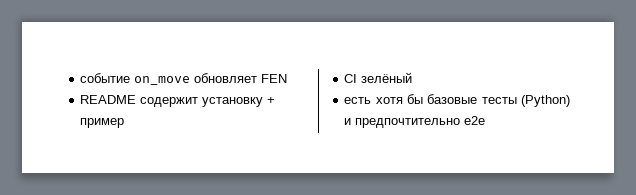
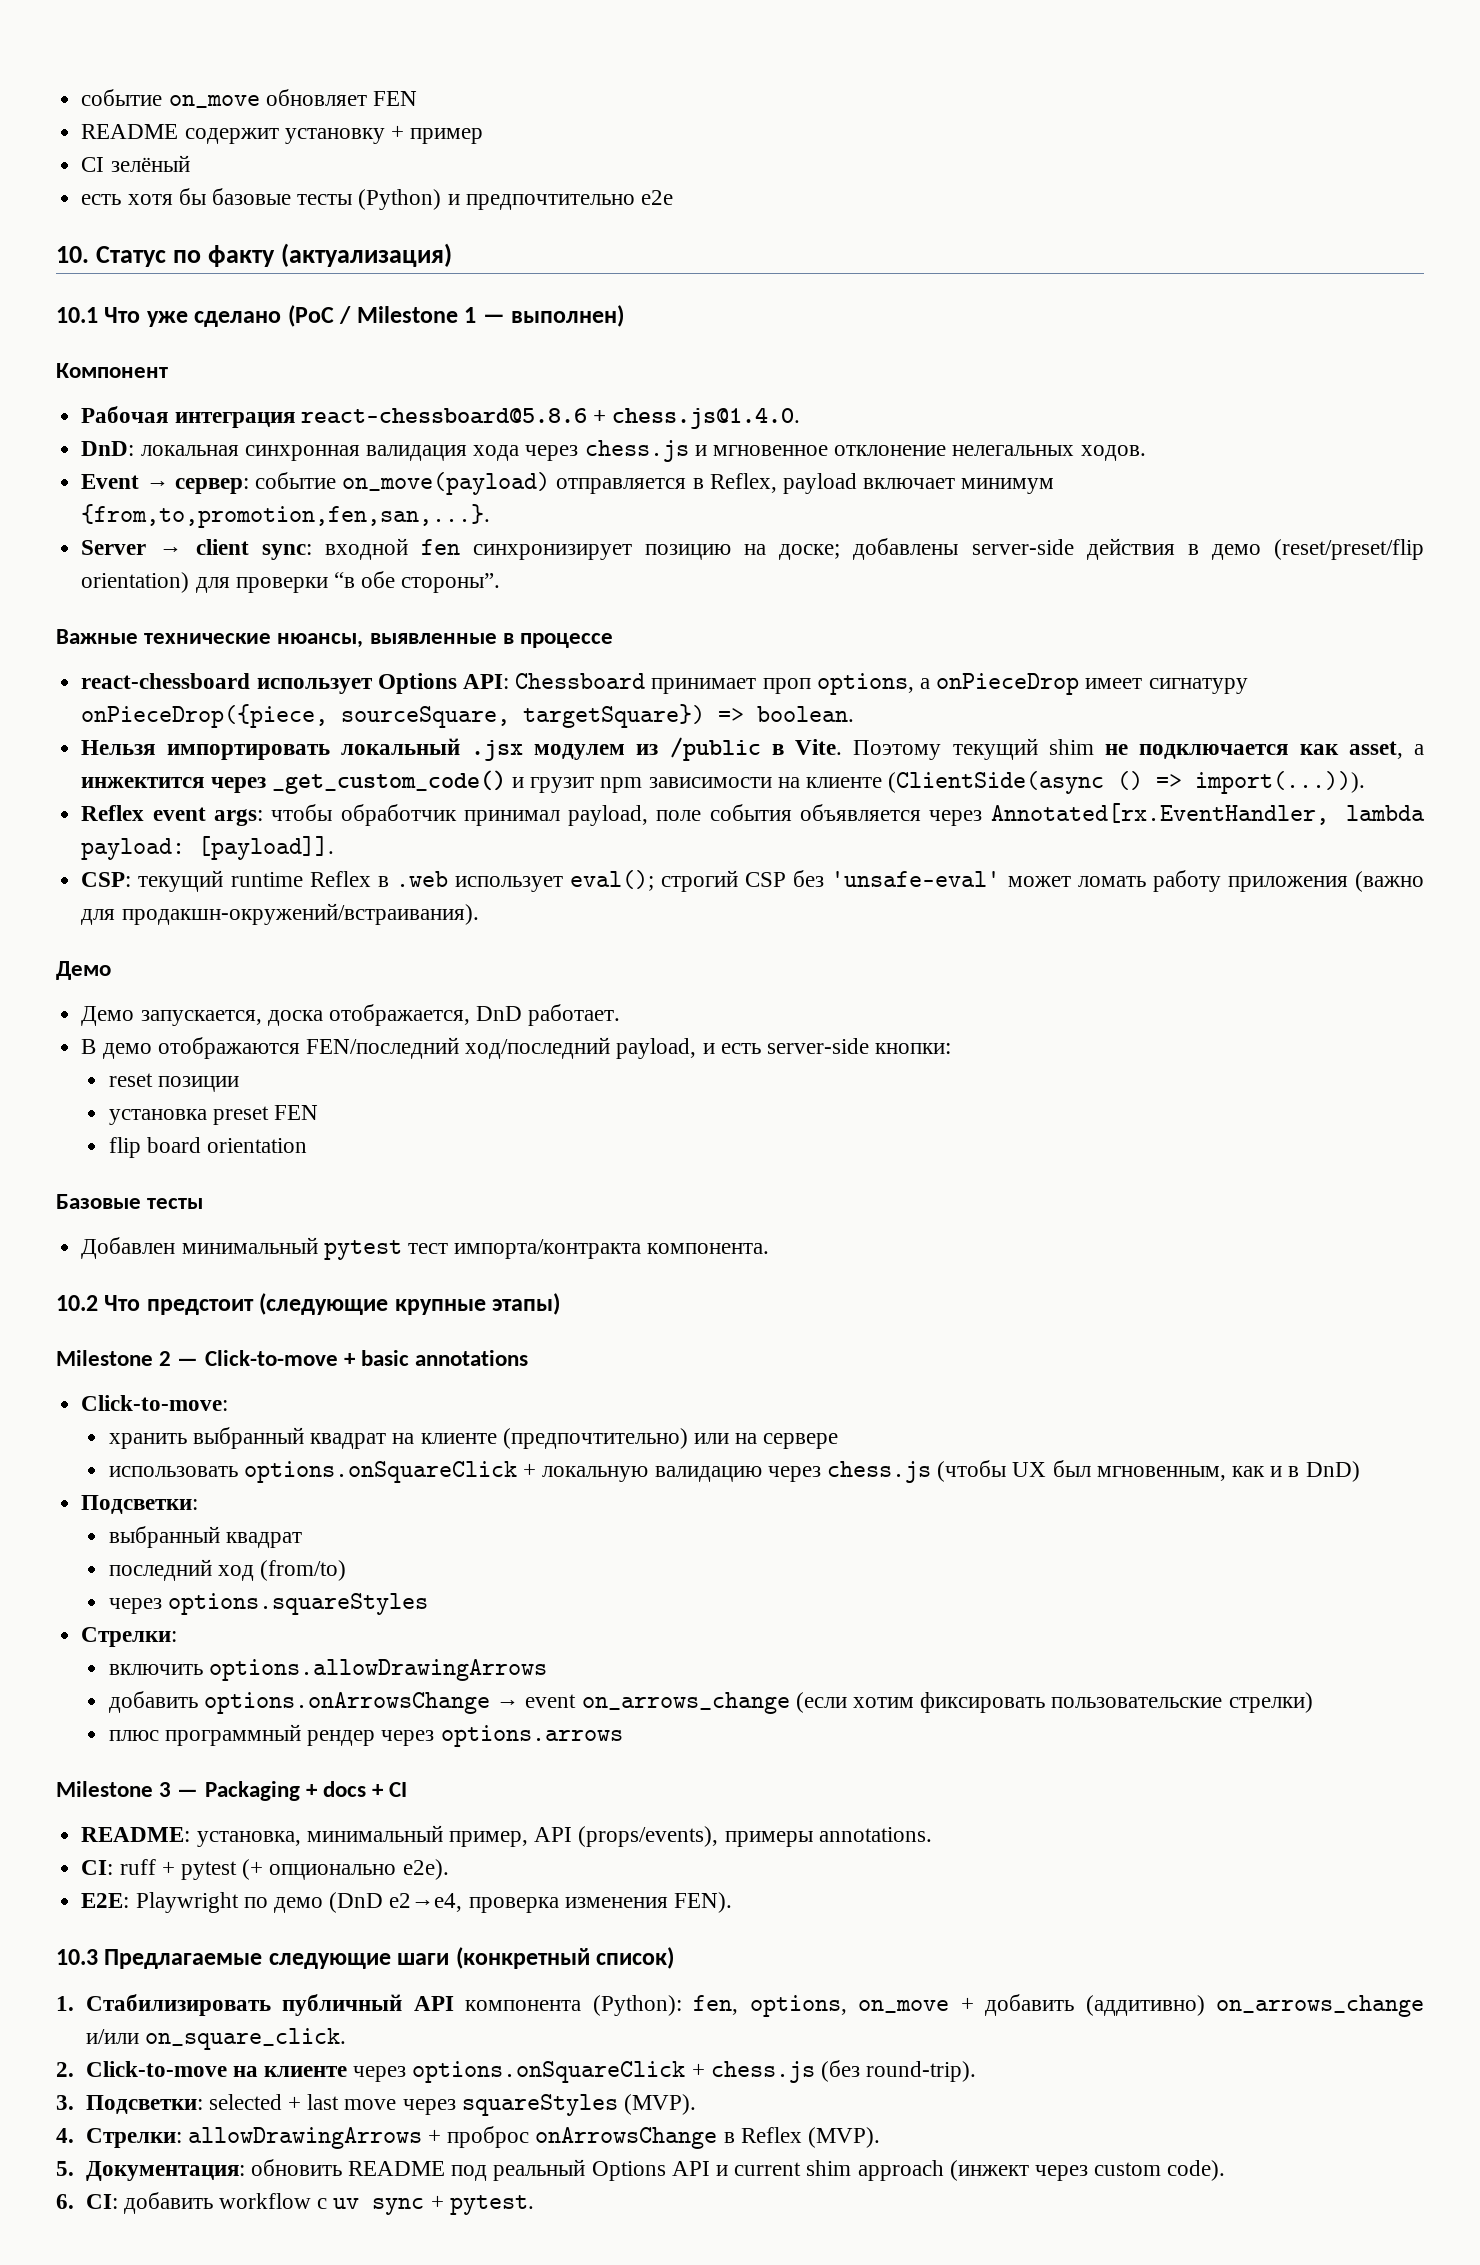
+ 10. Статус по факту (актуализация)
+ 10.1 Что уже сделано (PoC / Milestone 1 — выполнен)
+ Компонент
+ Рабочая интеграция react-chessboard@5.8.6 + chess.js@1.4.0.
+ DnD: локальная синхронная валидация хода через chess.js и мгновенное отклонение нелегальных ходов.
+ Event → сервер: событие on_move(payload) отправляется в Reflex, payload включает минимум {from,to,promotion,fen,san,...}.
+ Server → client sync: входной fen синхронизирует позицию на доске; добавлены server-side действия в демо (reset/preset/flip orientation) для проверки “в обе стороны”.
+ Важные технические нюансы, выявленные в процессе
+ react-chessboard использует Options API: Chessboard принимает проп options, а onPieceDrop имеет сигнатуру onPieceDrop({piece, sourceSquare, targetSquare}) => boolean.
+ Нельзя импортировать локальный .jsx модулем из /public в Vite. Поэтому текущий shim не подключается как asset, а инжектится через _get_custom_code() и грузит npm зависимости на клиенте (ClientSide(async () => import(...))).
+ Reflex event args: чтобы обработчик принимал payload, поле события объявляется через Annotated[rx.EventHandler, lambda payload: [payload]].
+ CSP: текущий runtime Reflex в .web использует eval(); строгий CSP без 'unsafe-eval' может ломать работу приложения (важно для продакшн-окружений/встраивания).
+ Демо
+ Демо запускается, доска отображается, DnD работает.
+ В демо отображаются FEN/последний ход/последний payload, и есть server-side кнопки:
+ reset позиции
+ установка preset FEN
+ flip board orientation
+ Базовые тесты
+ Добавлен минимальный pytest тест импорта/контракта компонента.
+ 10.2 Что предстоит (следующие крупные этапы)
+ Milestone 2 — Click-to-move + basic annotations
+ Click-to-move:
+ хранить выбранный квадрат на клиенте (предпочтительно) или на сервере
+ использовать options.onSquareClick + локальную валидацию через chess.js (чтобы UX был мгновенным, как и в DnD)
+ Подсветки:
+ выбранный квадрат
+ последний ход (from/to)
+ через options.squareStyles
+ Стрелки:
+ включить options.allowDrawingArrows
+ добавить options.onArrowsChange → event on_arrows_change (если хотим фиксировать пользовательские стрелки)
+ плюс программный рендер через options.arrows
+ Milestone 3 — Packaging + docs + CI
+ README: установка, минимальный пример, API (props/events), примеры annotations.
+ CI: ruff + pytest (+ опционально e2e).
+ E2E: Playwright по демо (DnD e2→e4, проверка изменения FEN).
+ 10.3 Предлагаемые следующие шаги (конкретный список)
+ 1. Стабилизировать публичный API компонента (Python): fen, options, on_move + добавить (аддитивно) on_arrows_change и/или on_square_click.
+ 2. Click-to-move на клиенте через options.onSquareClick + chess.js (без round-trip).
+ 3. Подсветки: selected + last move через squareStyles (MVP).
+ 4. Стрелки: allowDrawingArrows + проброс onArrowsChange в Reflex (MVP).
+ 5. Документация: обновить README под реальный Options API и current shim approach (инжект через custom code).
+ 6. CI: добавить workflow с uv sync + pytest.

